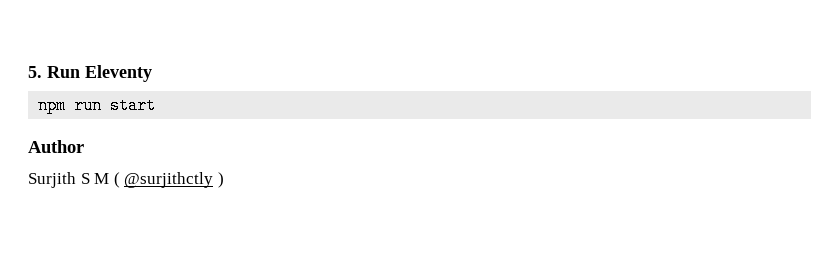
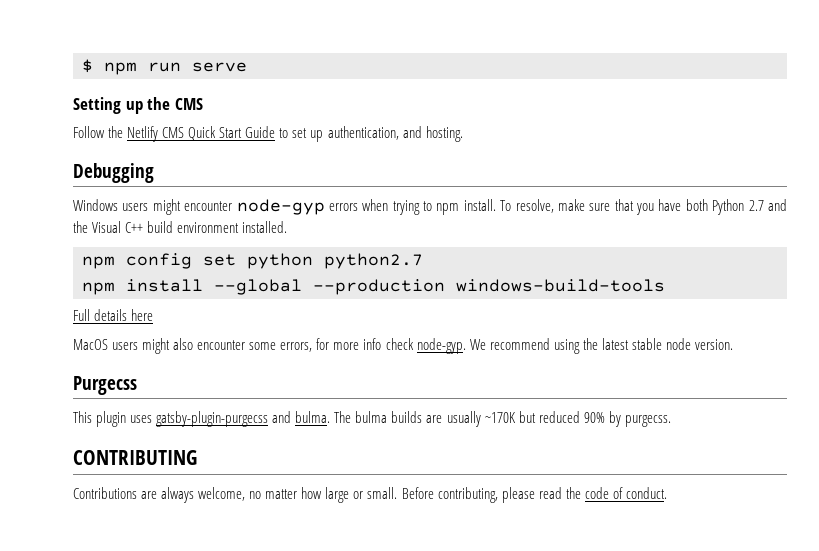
- 5. Run Eleventy
- npm run start
- Author
- Surjith S M ( @surjithctly )
+ $ npm run serve
+ Setting up the CMS
+ Follow the Netlify CMS Quick Start Guide to set up authentication, and hosting.
+ Debugging
+ Windows users might encounter node-gyp errors when trying to npm install. To resolve, make sure that you have both Python 2.7 and the Visual C++ build environment installed.
+ npm config set python python2.7
+ npm install --global --production windows-build-tools
+ Full details here
+ MacOS users might also encounter some errors, for more info check node-gyp. We recommend using the latest stable node version.
+ Purgecss
+ This plugin uses gatsby-plugin-purgecss and bulma. The bulma builds are usually ~170K but reduced 90% by purgecss.
+ CONTRIBUTING
+ Contributions are always welcome, no matter how large or small. Before contributing, please read the code of conduct.

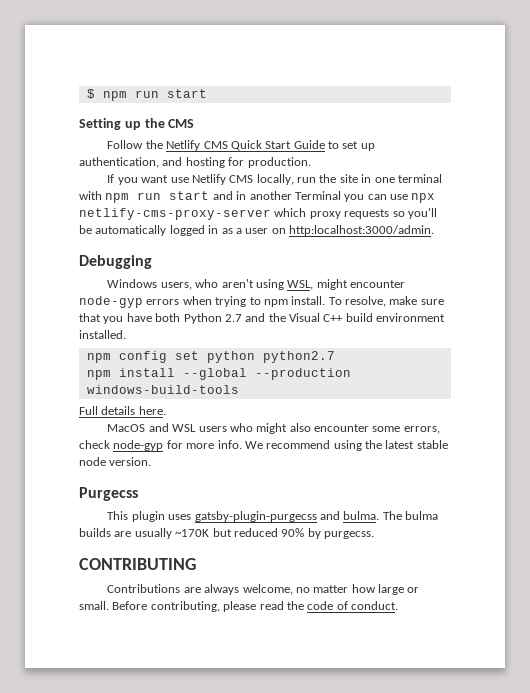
- $ npm run serve
+ $ npm run start
- Follow the Netlify CMS Quick Start Guide to set up authentication, and hosting.
+ Follow the Netlify CMS Quick Start Guide to set up authentication, and hosting for production.
+ If you want use Netlify CMS locally, run the site in one terminal with npm run start and in another Terminal you can use npx netlify-cms-proxy-server which proxy requests so you'll be automatically logged in as a user on http:localhost:3000/admin.
  Debugging
- Windows users might encounter node-gyp errors when trying to npm install.
+ Windows users, who aren't using WSL, might encounter node-gyp errors when trying to npm install.
- Full details here
+ Full details here.
- MacOS users might also encounter some errors, for more info check node-gyp.
+ MacOS and WSL users who might also encounter some errors, check node-gyp for more info.

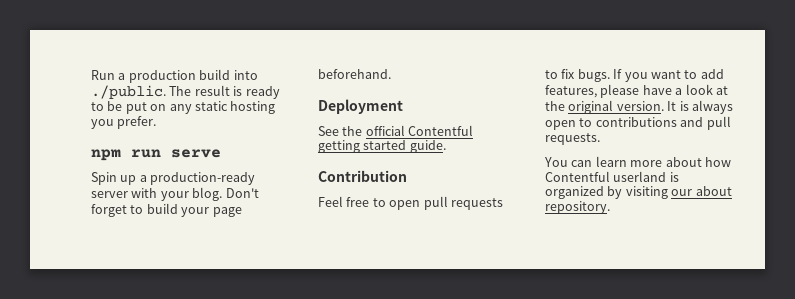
- $ npm run start
- Setting up the CMS
- Follow the Netlify CMS Quick Start Guide to set up authentication, and hosting for production.
- If you want use Netlify CMS locally, run the site in one terminal with npm run start and in another Terminal you can use npx netlify-cms-proxy-server which proxy requests so you'll be automatically logged in as a user on http:localhost:3000/admin.
- Debugging
- Windows users, who aren't using WSL, might encounter node-gyp errors when trying to npm install. To resolve, make sure that you have both Python 2.7 and the Visual C++ build environment installed.
- npm config set python python2.7
- npm install --global --production windows-build-tools
- Full details here.
- MacOS and WSL users who might also encounter some errors, check node-gyp for more info. We recommend using the latest stable node version.
- Purgecss
- This plugin uses gatsby-plugin-purgecss and bulma. The bulma builds are usually ~170K but reduced 90% by purgecss.
- CONTRIBUTING
- Contributions are always welcome, no matter how large or small. Before contributing, please read the code of conduct.
+ Run a production build into ./public. The result is ready to be put on any static hosting you prefer.
+ npm run serve
+ Spin up a production-ready server with your blog. Don't forget to build your page beforehand.
+ Deployment
+ See the official Contentful getting started guide.
+ Contribution
+ Feel free to open pull requests to fix bugs. If you want to add features, please have a look at the original version. It is always open to contributions and pull requests.
+ You can learn more about how Contentful userland is organized by visiting our about repository.

